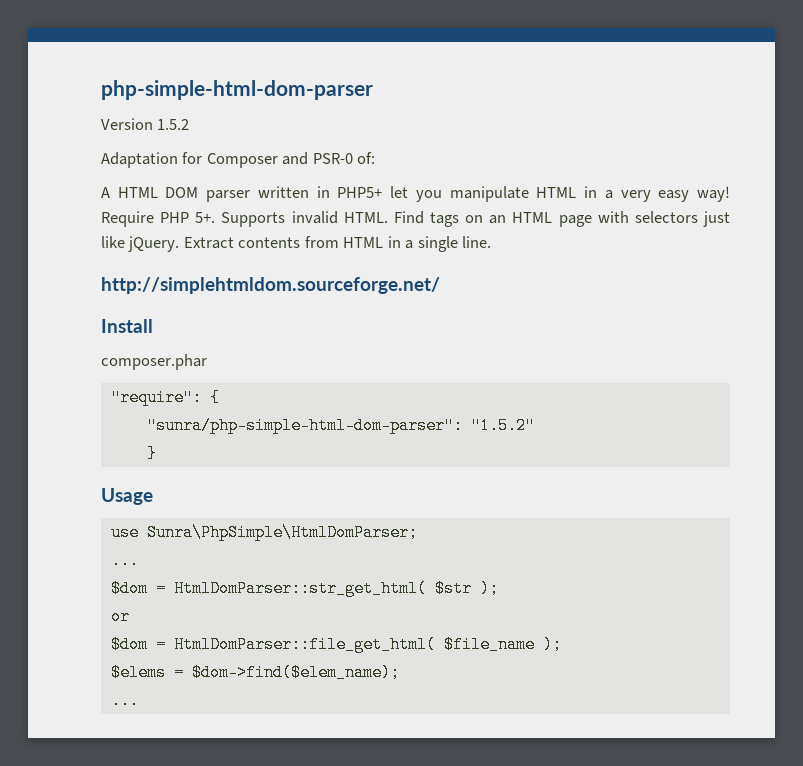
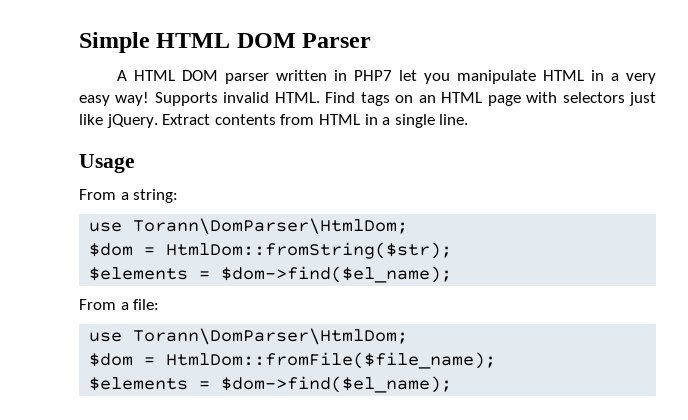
- php-simple-html-dom-parser
- Version 1.5.2
- Adaptation for Composer and PSR-0 of:
+ Simple HTML DOM Parser
- A HTML DOM parser written in PHP5+ let you manipulate HTML in a very easy way!
+ A HTML DOM parser written in PHP7 let you manipulate HTML in a very easy way!
- Require PHP 5+.
- http://simplehtmldom.sourceforge.net/
- Install
- composer.phar
- "require": {
- "sunra/php-simple-html-dom-parser": "1.5.2"
- }
  Usage
- use Sunra\PhpSimple\HtmlDomParser;
- ...
- $dom = HtmlDomParser::str_get_html( $str );
- or
- $dom = HtmlDomParser::file_get_html( $file_name );
- $elems = $dom->find($elem_name);
- ...
+ From a string:
+ use Torann\DomParser\HtmlDom;
+ $dom = HtmlDom::fromString($str);
+ $elements = $dom->find($el_name);
+ From a file:
+ use Torann\DomParser\HtmlDom;
+ $dom = HtmlDom::fromFile($file_name);
+ $elements = $dom->find($el_name);

